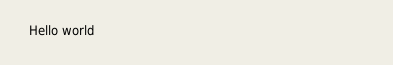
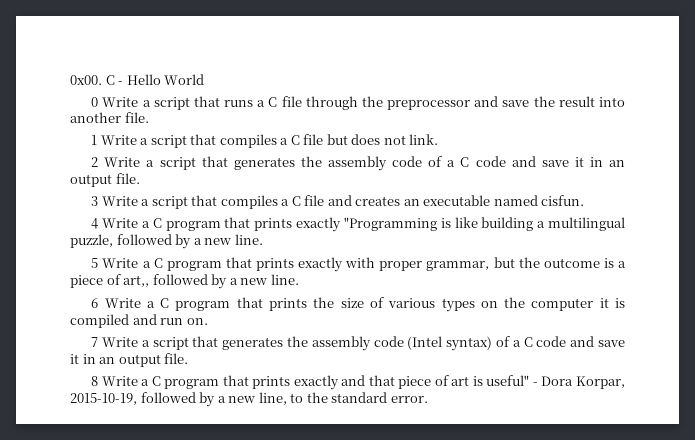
- Hello world
+ 0x00. C - Hello World
+ 0 Write a script that runs a C file through the preprocessor and save the result into another file.
+ 1 Write a script that compiles a C file but does not link.
+ 2 Write a script that generates the assembly code of a C code and save it in an output file.
+ 3 Write a script that compiles a C file and creates an executable named cisfun.
+ 4 Write a C program that prints exactly "Programming is like building a multilingual puzzle, followed by a new line.
+ 5 Write a C program that prints exactly with proper grammar, but the outcome is a piece of art,, followed by a new line.
+ 6 Write a C program that prints the size of various types on the computer it is compiled and run on.
+ 7 Write a script that generates the assembly code (Intel syntax) of a C code and save it in an output file.
+ 8 Write a C program that prints exactly and that piece of art is useful" - Dora Korpar, 2015-10-19, followed by a new line, to the standard error.

